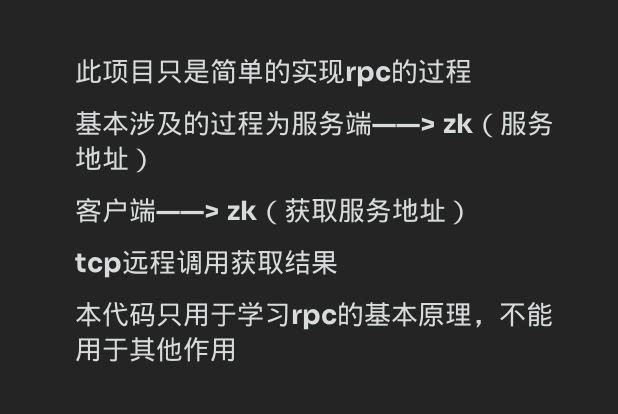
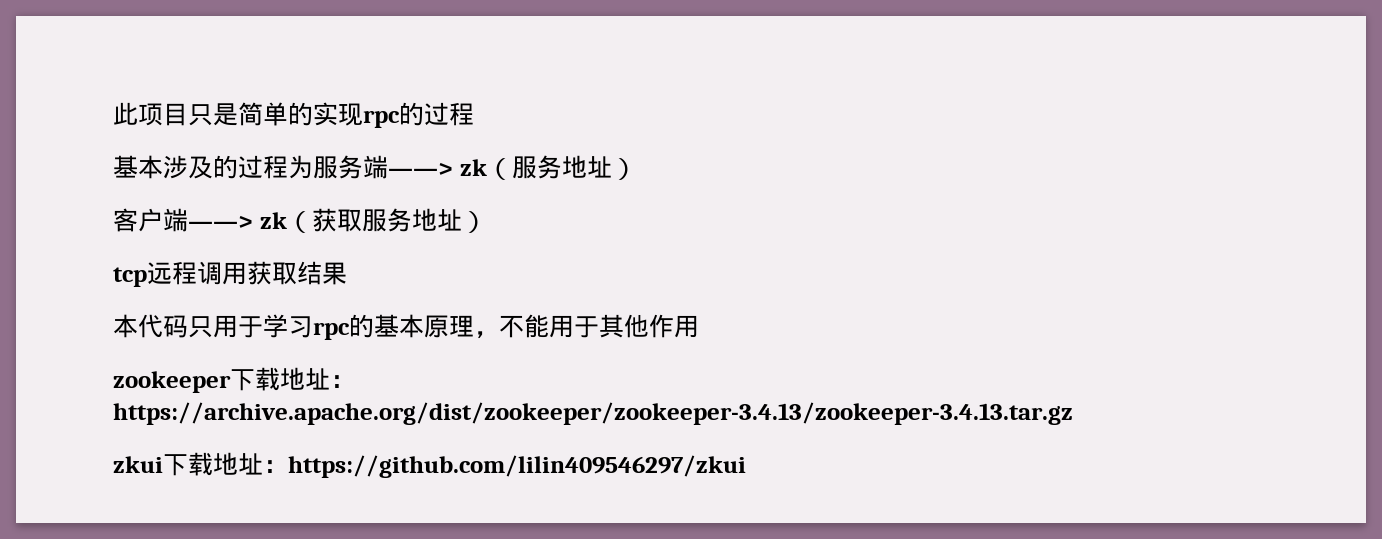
+ zookeeper下载地址：https://archive.apache.org/dist/zookeeper/zookeeper-3.4.13/zookeeper-3.4.13.tar.gz
+ zkui下载地址：https://github.com/lilin409546297/zkui

